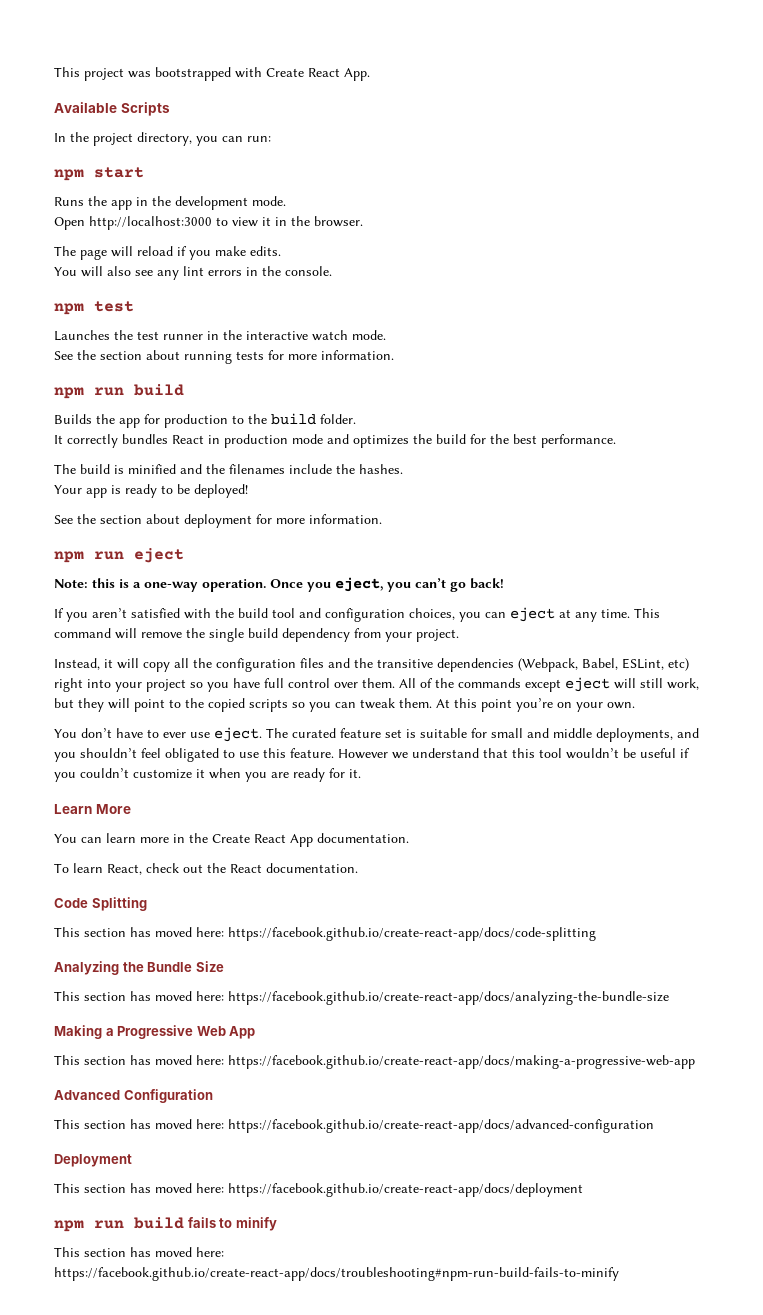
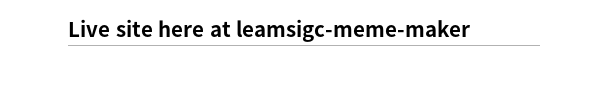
- This project was bootstrapped with Create React App.
- Available Scripts
- In the project directory, you can run:
- npm start
- Runs the app in the development mode.
- Open http://localhost:3000 to view it in the browser.
- The page will reload if you make edits.
- You will also see any lint errors in the console.
- npm test
- Launches the test runner in the interactive watch mode.
- See the section about running tests for more information.
- npm run build
- Builds the app for production to the build folder.
- It correctly bundles React in production mode and optimizes the build for the best performance.
- The build is minified and the filenames include the hashes.
- Your app is ready to be deployed!
- See the section about deployment for more information.
- npm run eject
- Note: this is a one-way operation. Once you eject, you can’t go back!
- If you aren’t satisfied with the build tool and configuration choices, you can eject at any time. This command will remove the single build dependency from your project.
- Instead, it will copy all the configuration files and the transitive dependencies (Webpack, Babel, ESLint, etc) right into your project so you have full control over them. All of the commands except eject will still work, but they will point to the copied scripts so you can tweak them. At this point you’re on your own.
- You don’t have to ever use eject. The curated feature set is suitable for small and middle deployments, and you shouldn’t feel obligated to use this feature. However we understand that this tool wouldn’t be useful if you couldn’t customize it when you are ready for it.
- Learn More
- You can learn more in the Create React App documentation.
- To learn React, check out the React documentation.
- Code Splitting
- This section has moved here: https://facebook.github.io/create-react-app/docs/code-splitting
- Analyzing the Bundle Size
- This section has moved here: https://facebook.github.io/create-react-app/docs/analyzing-the-bundle-size
- Making a Progressive Web App
- This section has moved here: https://facebook.github.io/create-react-app/docs/making-a-progressive-web-app
- Advanced Configuration
- This section has moved here: https://facebook.github.io/create-react-app/docs/advanced-configuration
- Deployment
- This section has moved here: https://facebook.github.io/create-react-app/docs/deployment
- npm run build fails to minify
- This section has moved here: https://facebook.github.io/create-react-app/docs/troubleshooting#npm-run-build-fails-to-minify
+ Live site here at leamsigc-meme-maker

